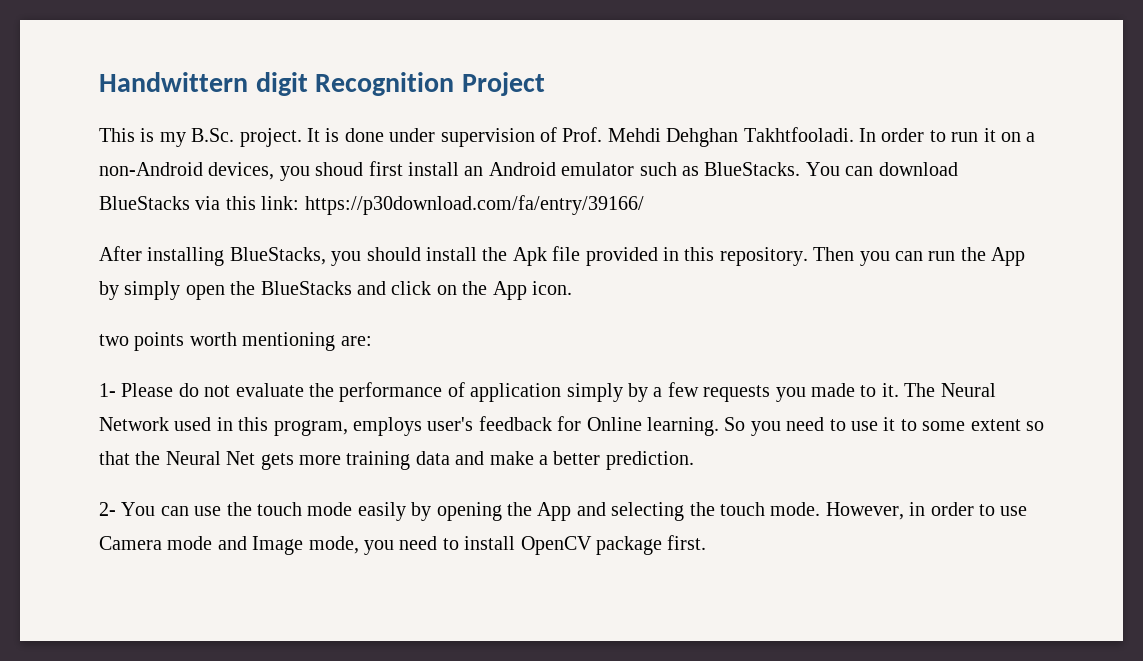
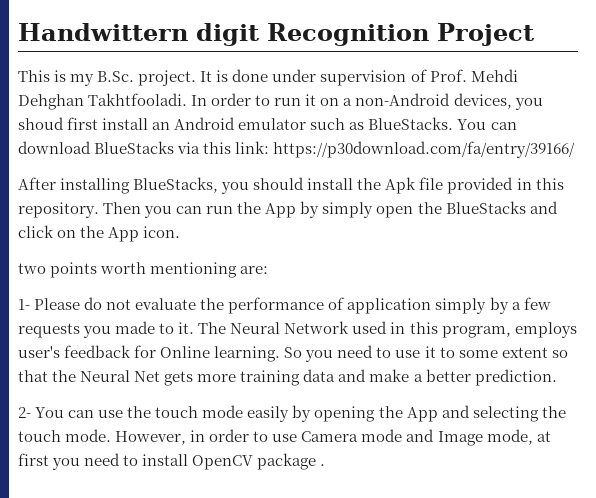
- However, in order to use Camera mode and Image mode, you need to install OpenCV package first.
+ However, in order to use Camera mode and Image mode, at first you need to install OpenCV package .

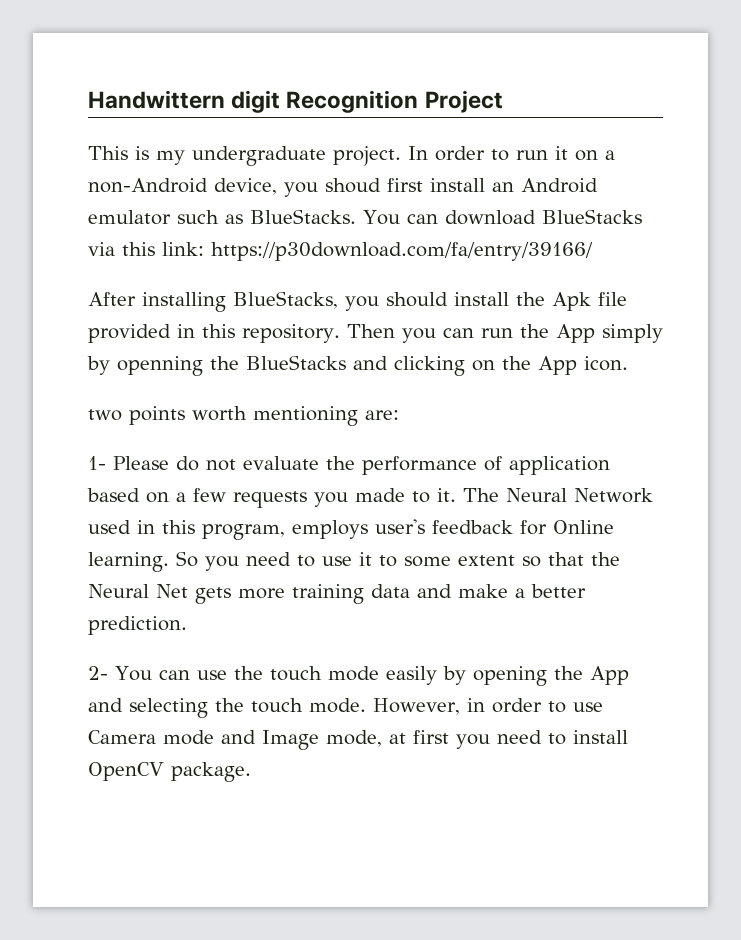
- This is my B.Sc. project. It is done under supervision of Prof. Mehdi Dehghan Takhtfooladi.
+ This is my undergraduate project.
- In order to run it on a non-Android devices, you shoud first install an Android emulator such as BlueStacks.
+ In order to run it on a non-Android device, you shoud first install an Android emulator such as BlueStacks.
- Then you can run the App by simply open the BlueStacks and click on the App icon.
+ Then you can run the App simply by openning the BlueStacks and clicking on the App icon.
- 1- Please do not evaluate the performance of application simply by a few requests you made to it.
+ 1- Please do not evaluate the performance of application based on a few requests you made to it.
- However, in order to use Camera mode and Image mode, at first you need to install OpenCV package .
+ However, in order to use Camera mode and Image mode, at first you need to install OpenCV package.

